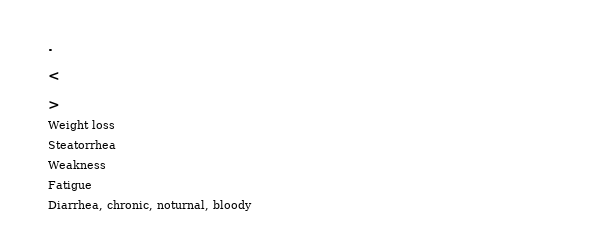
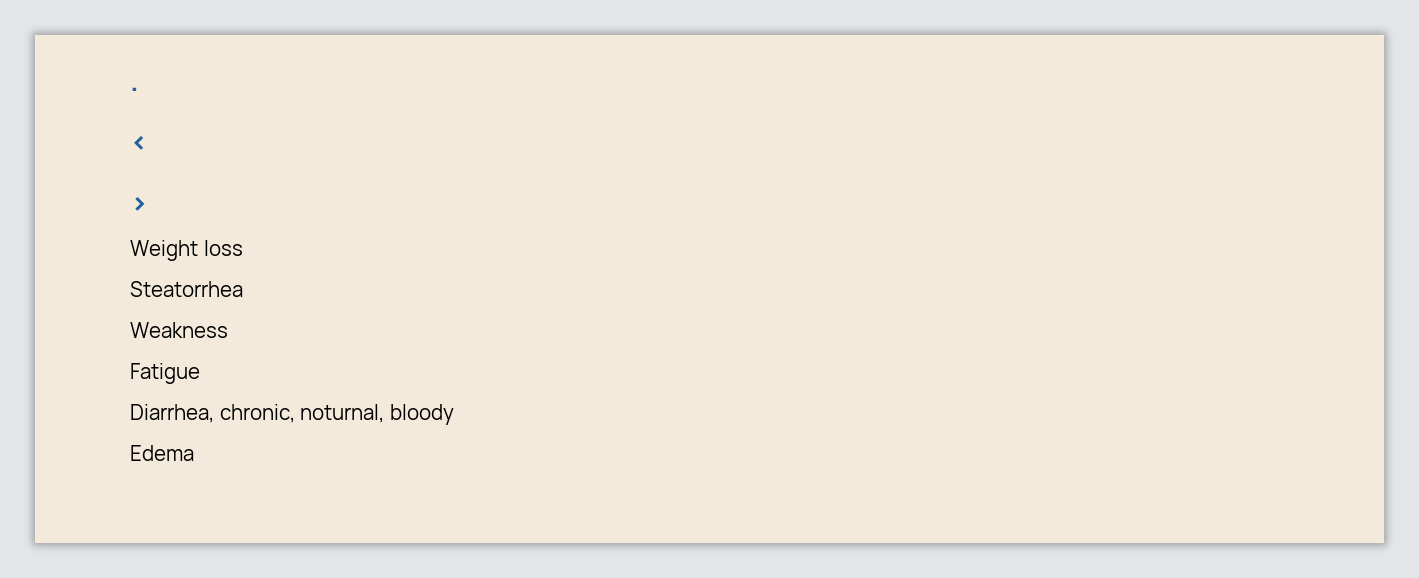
+ Edema

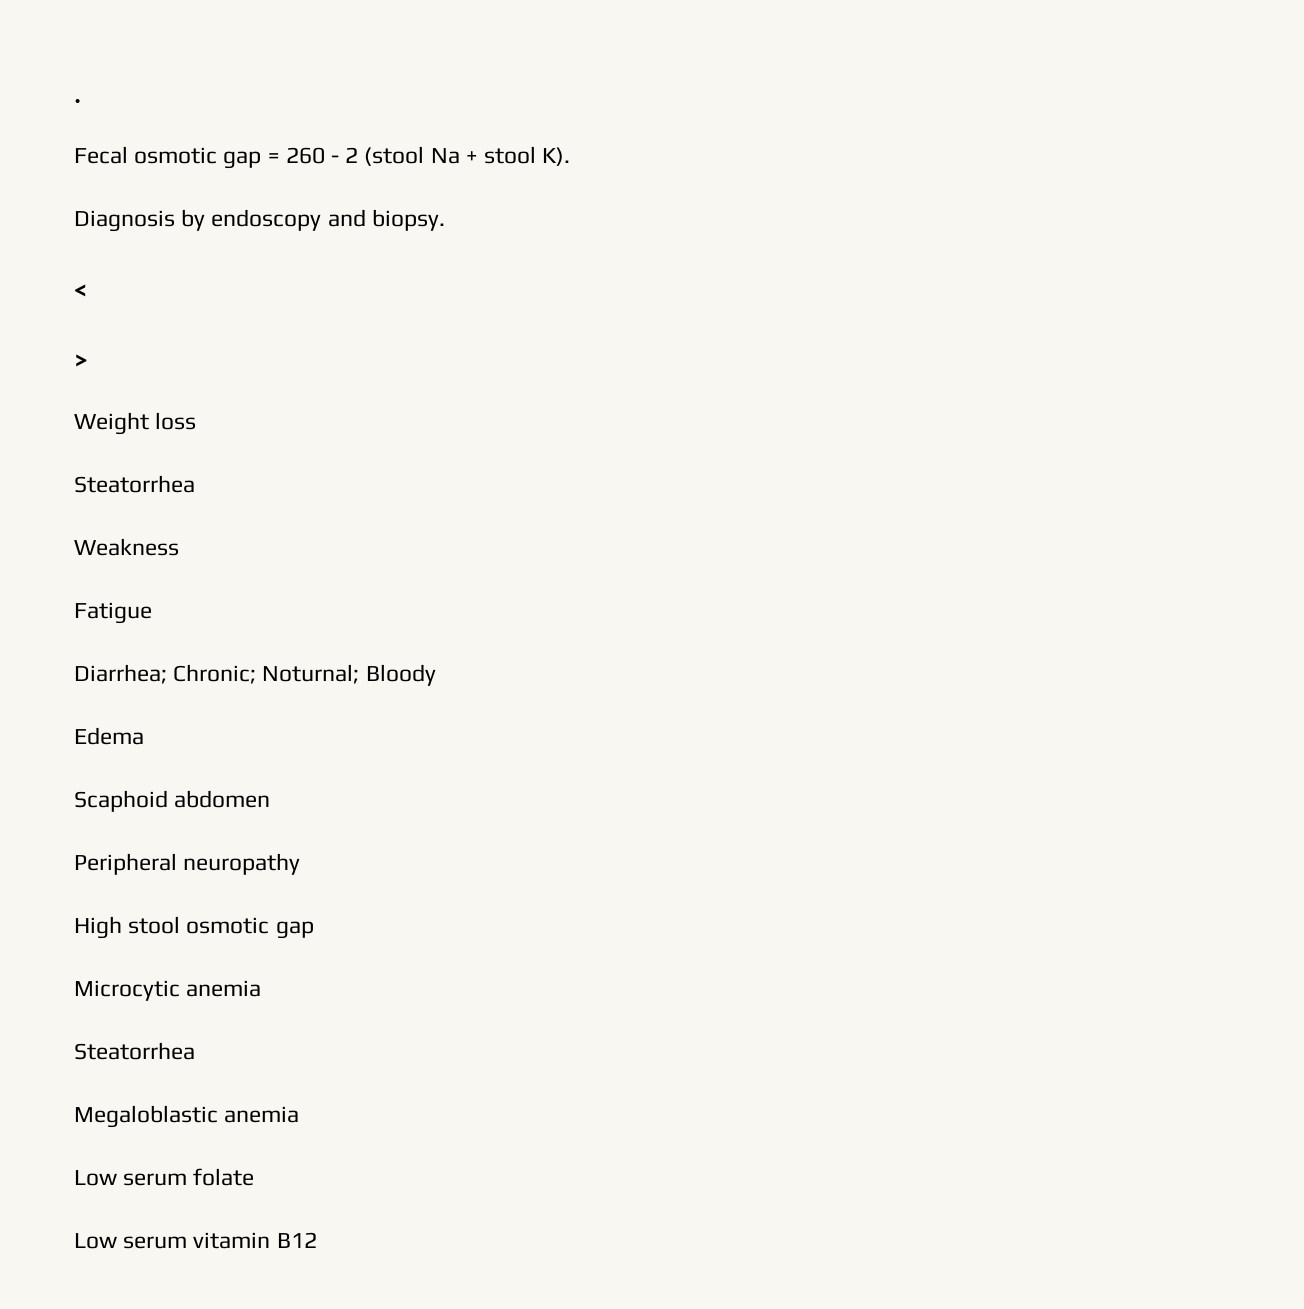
+ Fecal osmotic gap = 260 - 2 (stool Na + stool K).
+ Diagnosis by endoscopy and biopsy.
- Diarrhea, chronic, noturnal, bloody
+ Diarrhea; Chronic; Noturnal; Bloody
  Edema
+ Scaphoid abdomen
+ Peripheral neuropathy
+ High stool osmotic gap
+ Microcytic anemia
+ Steatorrhea
+ Megaloblastic anemia
+ Low serum folate
+ Low serum vitamin B12

